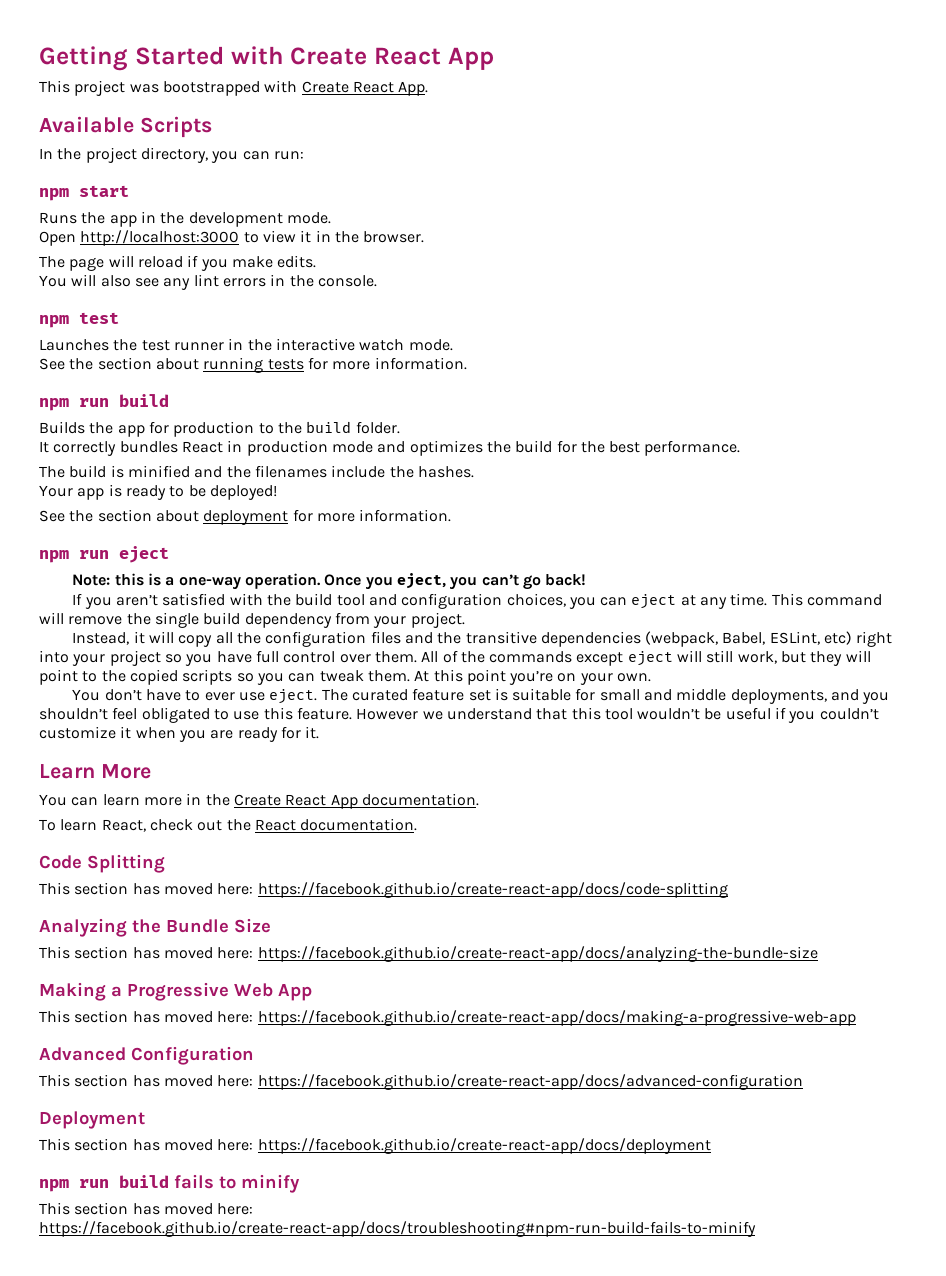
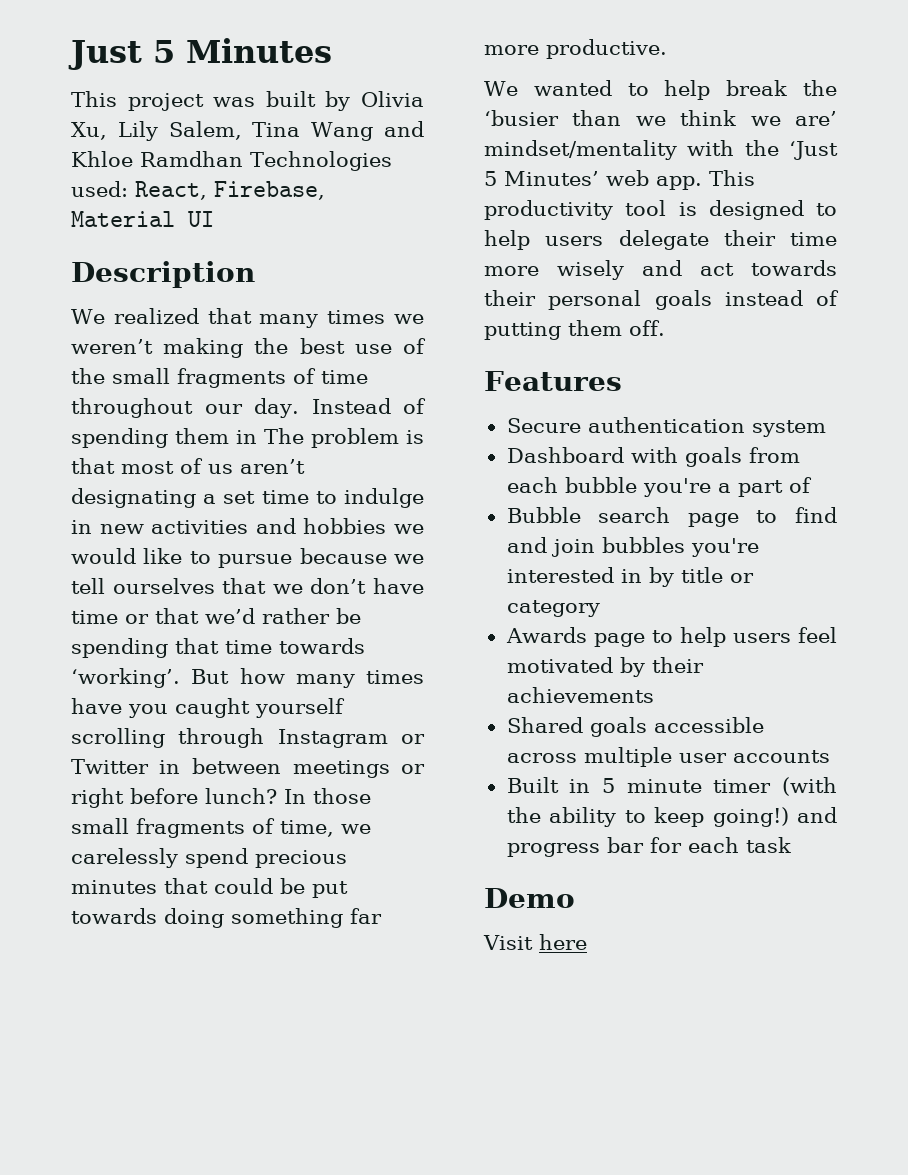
- Getting Started with Create React App
- This project was bootstrapped with Create React App.
- Available Scripts
- In the project directory, you can run:
- npm start
- Runs the app in the development mode.
- Open http://localhost:3000 to view it in the browser.
- The page will reload if you make edits.
- You will also see any lint errors in the console.
- npm test
- Launches the test runner in the interactive watch mode.
- See the section about running tests for more information.
- npm run build
- Builds the app for production to the build folder.
- It correctly bundles React in production mode and optimizes the build for the best performance.
- The build is minified and the filenames include the hashes.
- Your app is ready to be deployed!
- See the section about deployment for more information.
- npm run eject
- Note: this is a one-way operation. Once you eject, you can’t go back!
- If you aren’t satisfied with the build tool and configuration choices, you can eject at any time. This command will remove the single build dependency from your project.
- Instead, it will copy all the configuration files and the transitive dependencies (webpack, Babel, ESLint, etc) right into your project so you have full control over them. All of the commands except eject will still work, but they will point to the copied scripts so you can tweak them. At this point you’re on your own.
- You don’t have to ever use eject. The curated feature set is suitable for small and middle deployments, and you shouldn’t feel obligated to use this feature. However we understand that this tool wouldn’t be useful if you couldn’t customize it when you are ready for it.
- Learn More
- You can learn more in the Create React App documentation.
- To learn React, check out the React documentation.
- Code Splitting
- This section has moved here: https://facebook.github.io/create-react-app/docs/code-splitting
- Analyzing the Bundle Size
- This section has moved here: https://facebook.github.io/create-react-app/docs/analyzing-the-bundle-size
- Making a Progressive Web App
- This section has moved here: https://facebook.github.io/create-react-app/docs/making-a-progressive-web-app
- Advanced Configuration
- This section has moved here: https://facebook.github.io/create-react-app/docs/advanced-configuration
- Deployment
- This section has moved here: https://facebook.github.io/create-react-app/docs/deployment
- npm run build fails to minify
- This section has moved here: https://facebook.github.io/create-react-app/docs/troubleshooting#npm-run-build-fails-to-minify
+ Just 5 Minutes
+ This project was built by Olivia Xu, Lily Salem, Tina Wang and Khloe Ramdhan Technologies used: React, Firebase, Material UI
+ Description
+ We realized that many times we weren’t making the best use of the small fragments of time throughout our day. Instead of spending them in The problem is that most of us aren’t designating a set time to indulge in new activities and hobbies we would like to pursue because we tell ourselves that we don’t have time or that we’d rather be spending that time towards ‘working’. But how many times have you caught yourself scrolling through Instagram or Twitter in between meetings or right before lunch? In those small fragments of time, we carelessly spend precious minutes that could be put towards doing something far more productive.
+ We wanted to help break the ‘busier than we think we are’ mindset/mentality with the ‘Just 5 Minutes’ web app. This productivity tool is designed to help users delegate their time more wisely and act towards their personal goals instead of putting them off.
+ Features
+ Secure authentication system
+ Dashboard with goals from each bubble you're a part of
+ Bubble search page to find and join bubbles you're interested in by title or category
+ Awards page to help users feel motivated by their achievements
+ Shared goals accessible across multiple user accounts
+ Built in 5 minute timer (with the ability to keep going!) and progress bar for each task
+ Demo
+ Visit here

